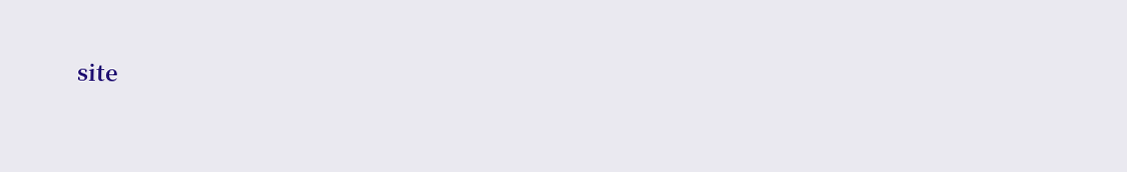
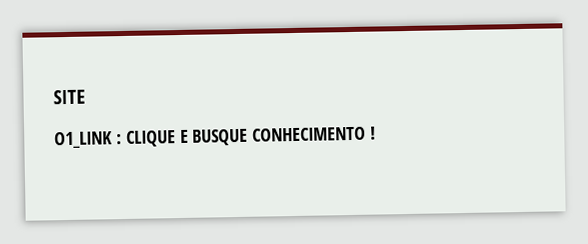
- site
+ SITE
+ O1_LINK : CLIQUE E BUSQUE CONHECIMENTO !

